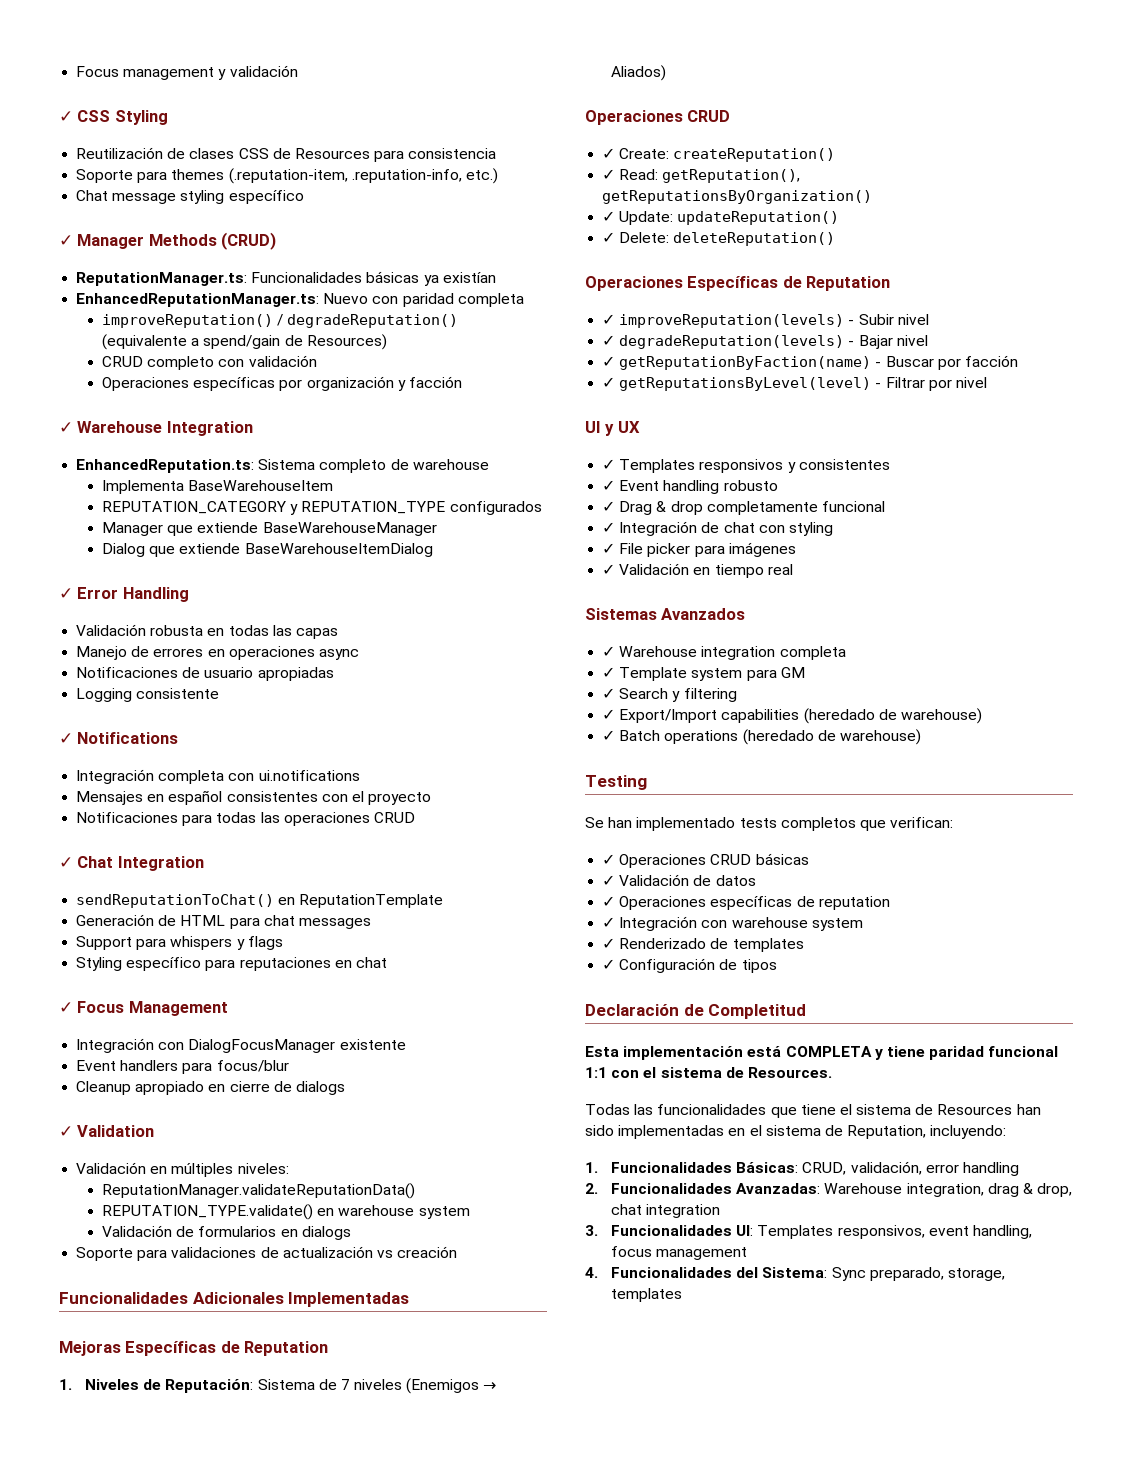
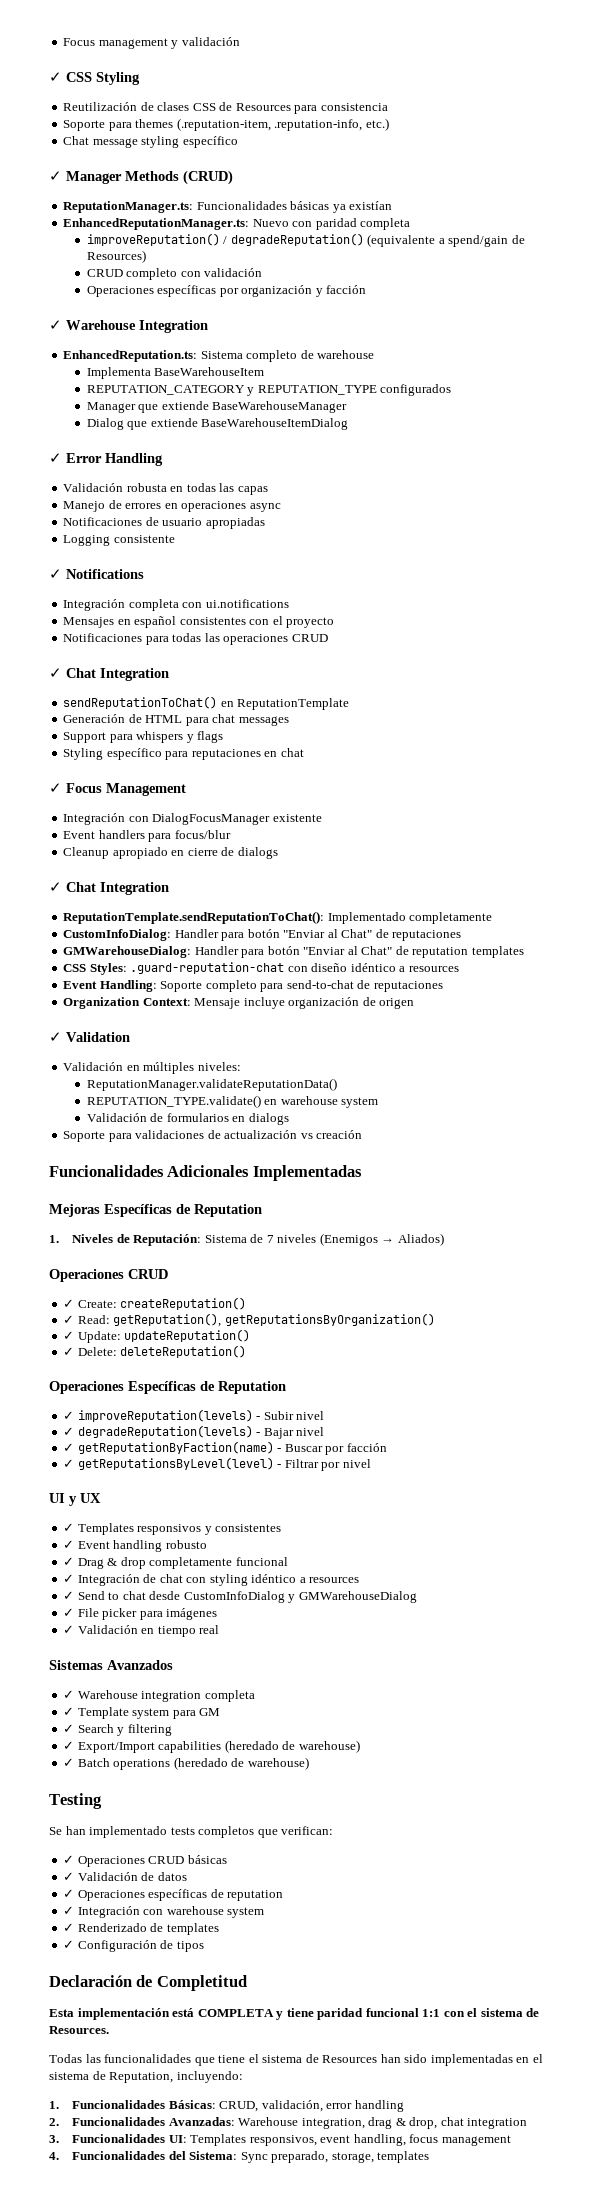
  Cleanup apropiado en cierre de dialogs
+ ✓ Chat Integration
+ ReputationTemplate.sendReputationToChat(): Implementado completamente
+ CustomInfoDialog: Handler para botón "Enviar al Chat" de reputaciones
+ GMWarehouseDialog: Handler para botón "Enviar al Chat" de reputation templates
+ CSS Styles: .guard-reputation-chat con diseño idéntico a resources
+ Event Handling: Soporte completo para send-to-chat de reputaciones
+ Organization Context: Mensaje incluye organización de origen
- ✓ Integración de chat con styling
+ ✓ Integración de chat con styling idéntico a resources
+ ✓ Send to chat desde CustomInfoDialog y GMWarehouseDialog

